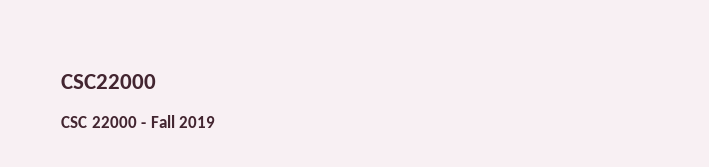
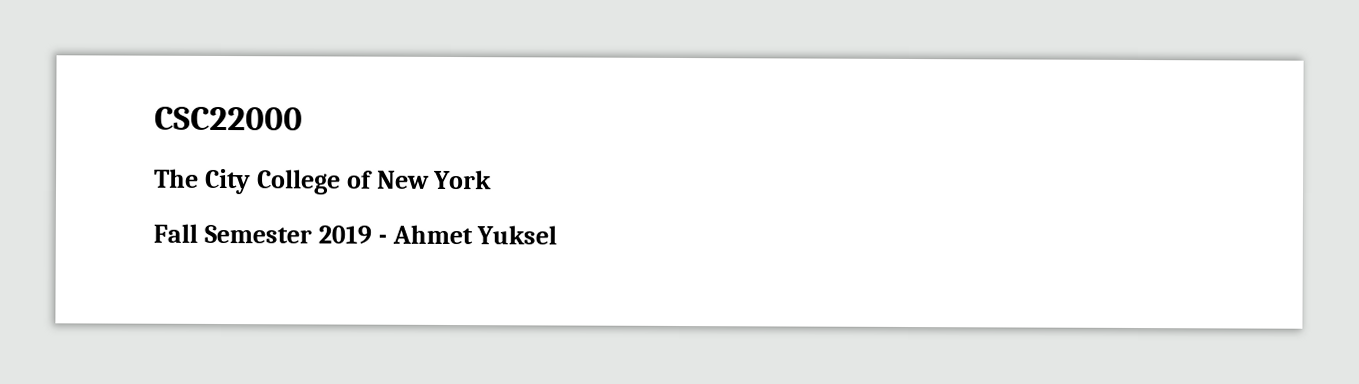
- CSC 22000 - Fall 2019
+ The City College of New York
+ Fall Semester 2019 - Ahmet Yuksel

